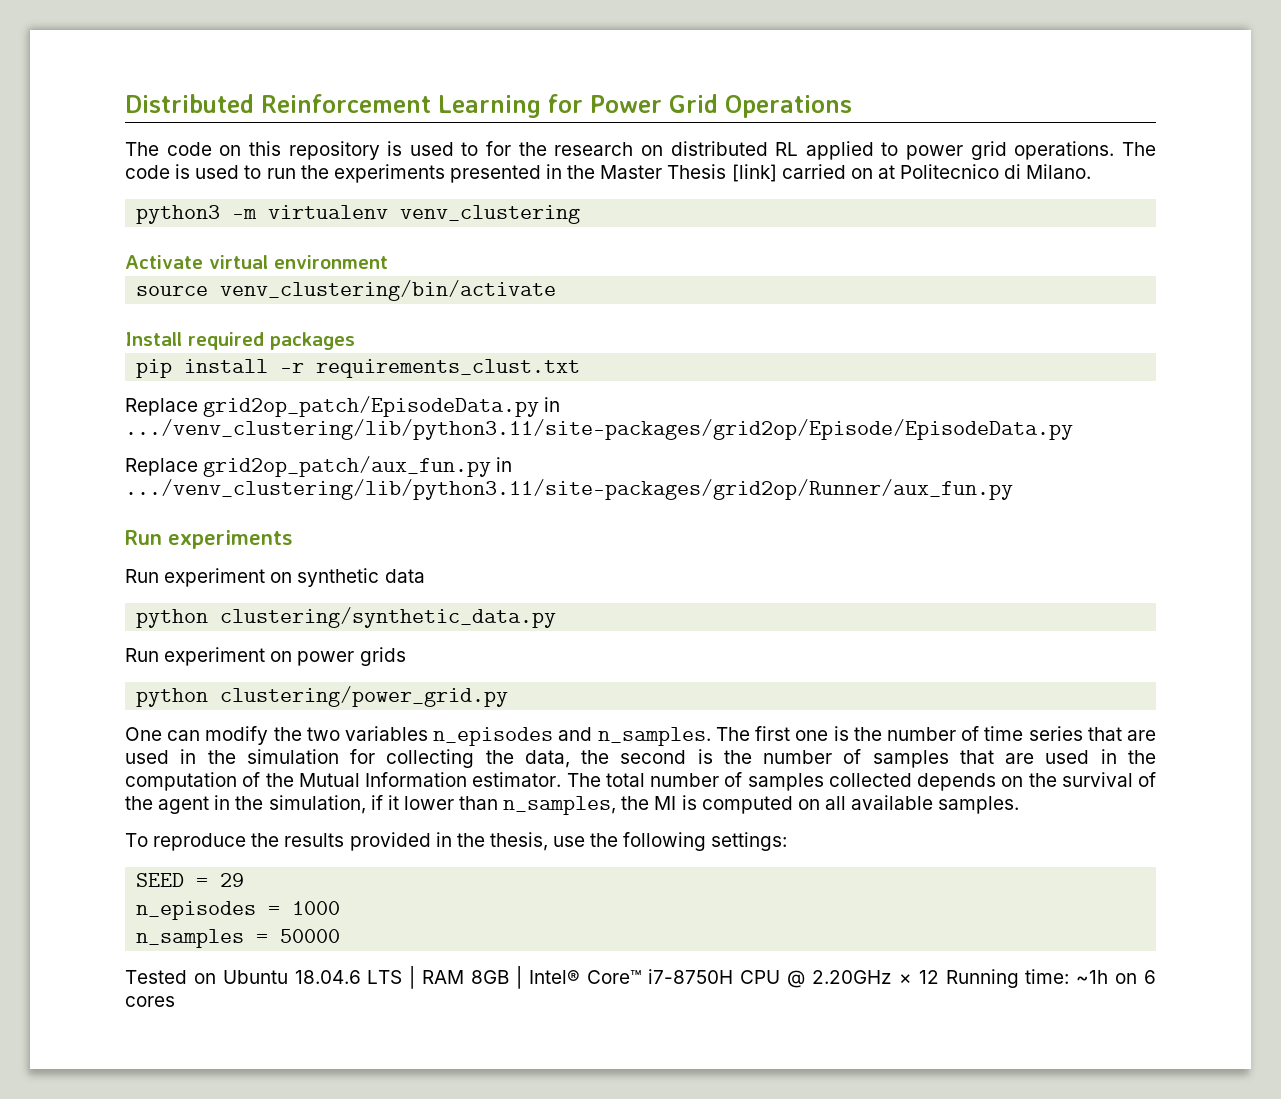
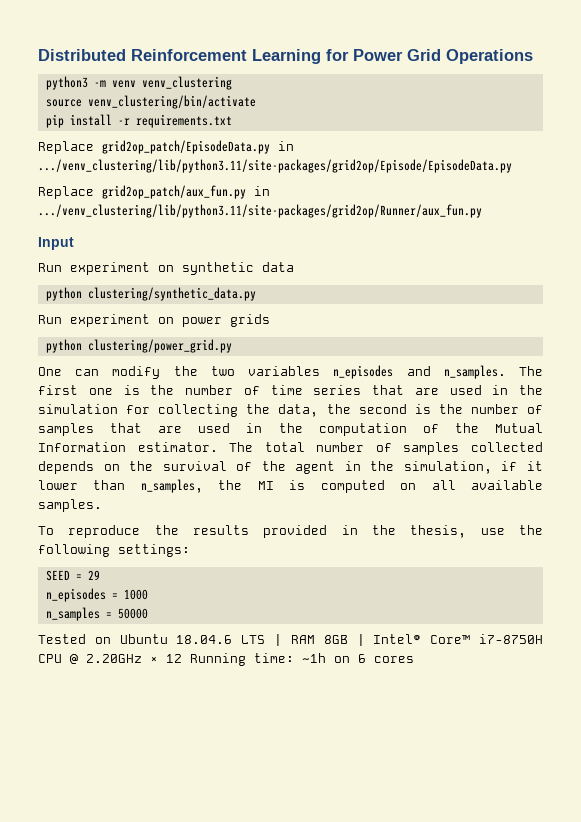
- The code on this repository is used to for the research on distributed RL applied to power grid operations. The code is used to run the experiments presented in the Master Thesis [link] carried on at Politecnico di Milano.
- python3 -m virtualenv venv_clustering
+ python3 -m venv venv_clustering
- Activate virtual environment
- Install required packages
- pip install -r requirements_clust.txt
+ pip install -r requirements.txt
- Run experiments
+ Input

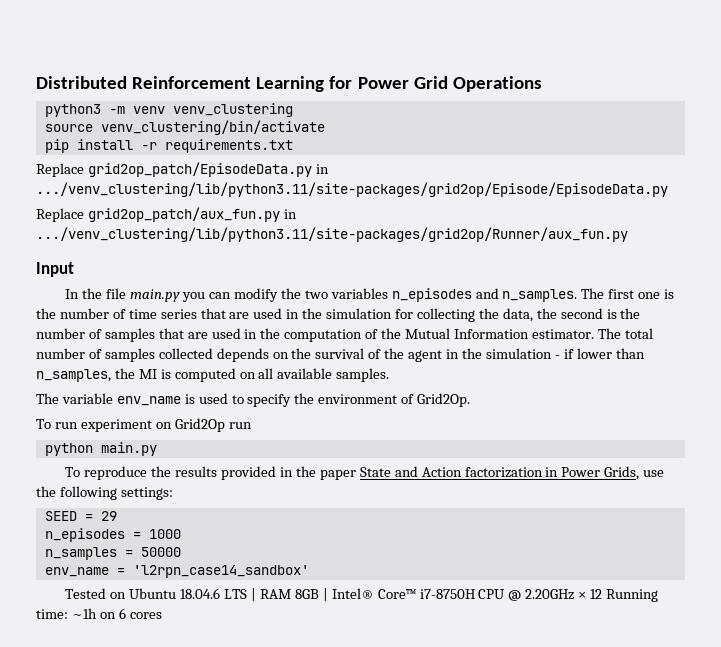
- Run experiment on synthetic data
- python clustering/synthetic_data.py
- Run experiment on power grids
- python clustering/power_grid.py
- One can modify the two variables n_episodes and n_samples.
+ In the file main.py you can modify the two variables n_episodes and n_samples.
- The total number of samples collected depends on the survival of the agent in the simulation, if it lower than n_samples, the MI is computed on all available samples.
+ The total number of samples collected depends on the survival of the agent in the simulation - if lower than n_samples, the MI is computed on all available samples.
+ The variable env_name is used to specify the environment of Grid2Op.
+ To run experiment on Grid2Op run
+ python main.py
- To reproduce the results provided in the thesis, use the following settings:
+ To reproduce the results provided in the paper State and Action factorization in Power Grids, use the following settings:
+ env_name = 'l2rpn_case14_sandbox'

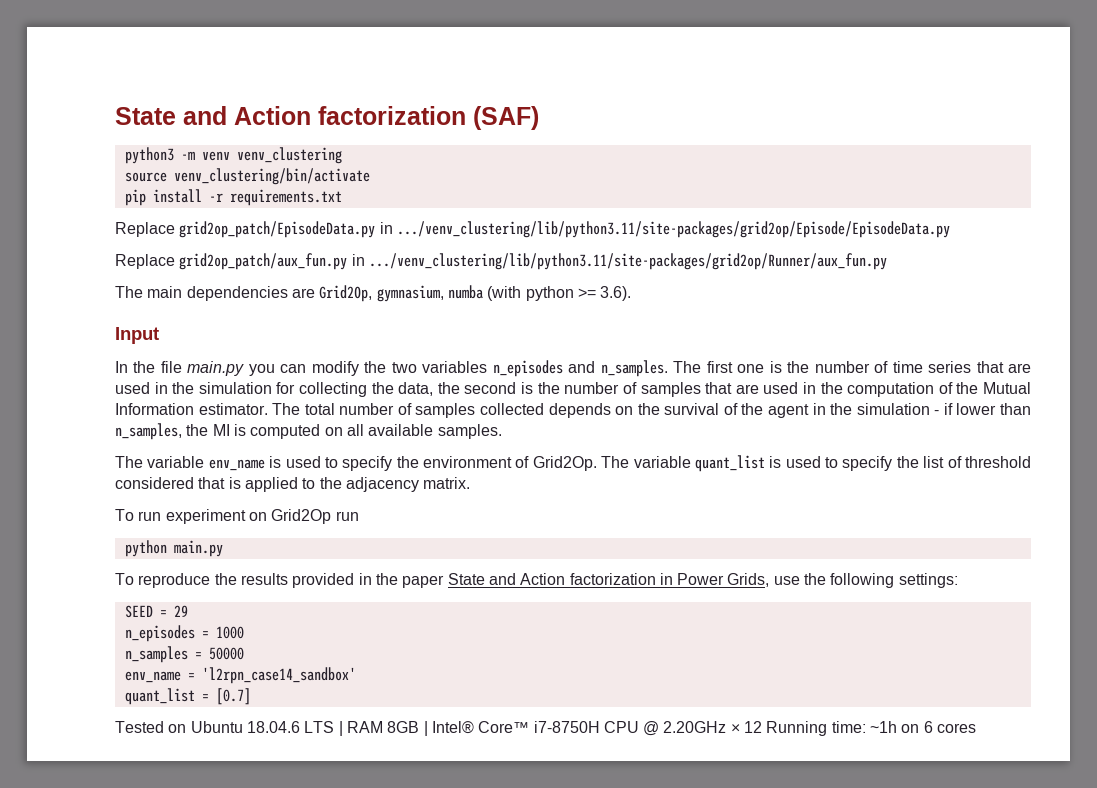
- Distributed Reinforcement Learning for Power Grid Operations
+ State and Action factorization (SAF)
+ The main dependencies are Grid2Op, gymnasium, numba (with python >= 3.6).
+ The variable quant_list is used to specify the list of threshold considered that is applied to the adjacency matrix.
+ quant_list = [0.7]

